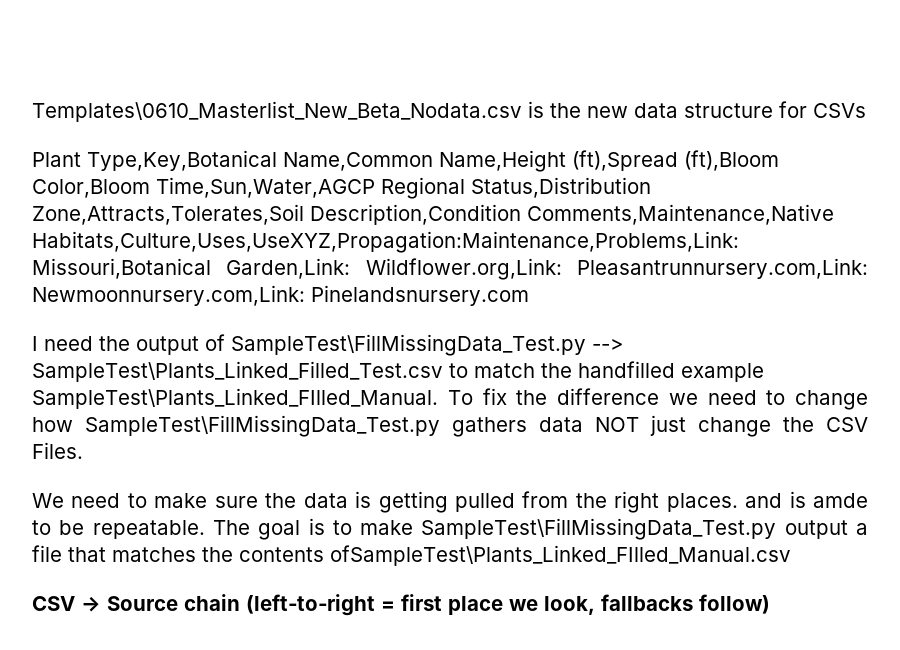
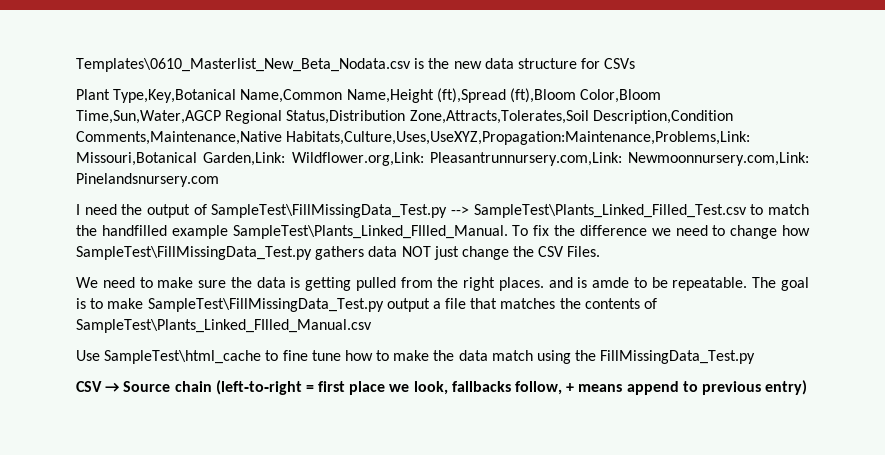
- The goal is to make SampleTest\FillMissingData_Test.py output a file that matches the contents ofSampleTest\Plants_Linked_FIlled_Manual.csv
+ The goal is to make SampleTest\FillMissingData_Test.py output a file that matches the contents of SampleTest\Plants_Linked_FIlled_Manual.csv
+ Use SampleTest\html_cache to fine tune how to make the data match using the FillMissingData_Test.py
- CSV → Source chain (left‑to‑right = first place we look, fallbacks follow)
+ CSV → Source chain (left‑to‑right = first place we look, fallbacks follow, + means append to previous entry)

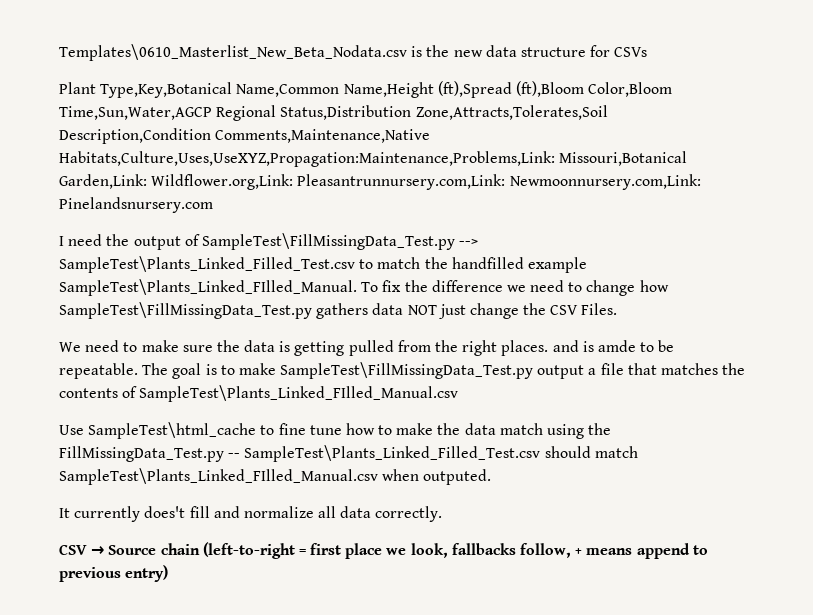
- Use SampleTest\html_cache to fine tune how to make the data match using the FillMissingData_Test.py
+ Use SampleTest\html_cache to fine tune how to make the data match using the FillMissingData_Test.py -- SampleTest\Plants_Linked_Filled_Test.csv should match SampleTest\Plants_Linked_FIlled_Manual.csv when outputed.
+ It currently does't fill and normalize all data correctly.

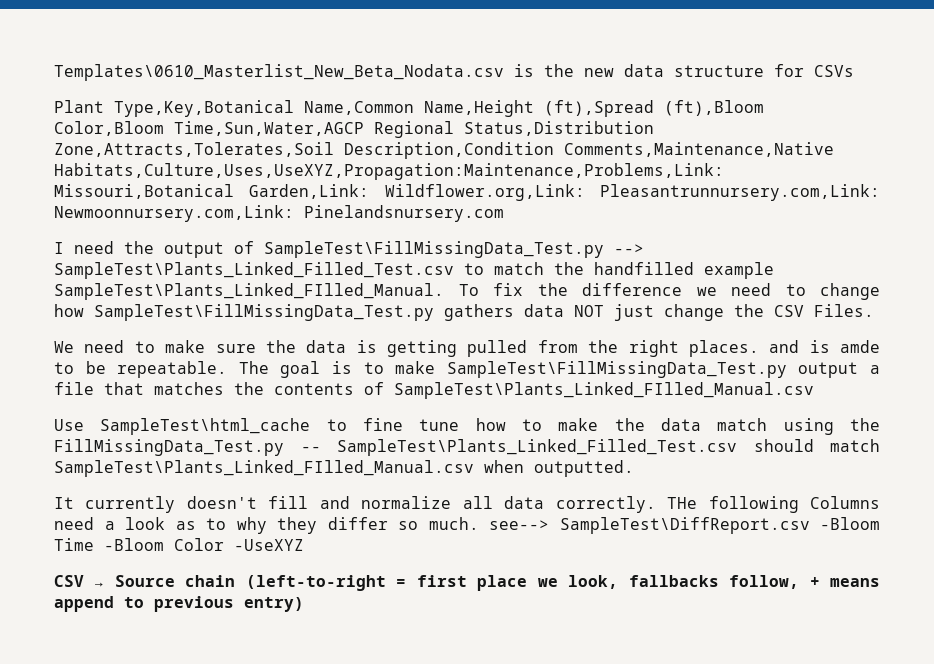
- Use SampleTest\html_cache to fine tune how to make the data match using the FillMissingData_Test.py -- SampleTest\Plants_Linked_Filled_Test.csv should match SampleTest\Plants_Linked_FIlled_Manual.csv when outputed.
+ Use SampleTest\html_cache to fine tune how to make the data match using the FillMissingData_Test.py -- SampleTest\Plants_Linked_Filled_Test.csv should match SampleTest\Plants_Linked_FIlled_Manual.csv when outputted.
- It currently does't fill and normalize all data correctly.
+ It currently doesn't fill and normalize all data correctly. THe following Columns need a look as to why they differ so much. see--> SampleTest\DiffReport.csv -Bloom Time -Bloom Color -UseXYZ

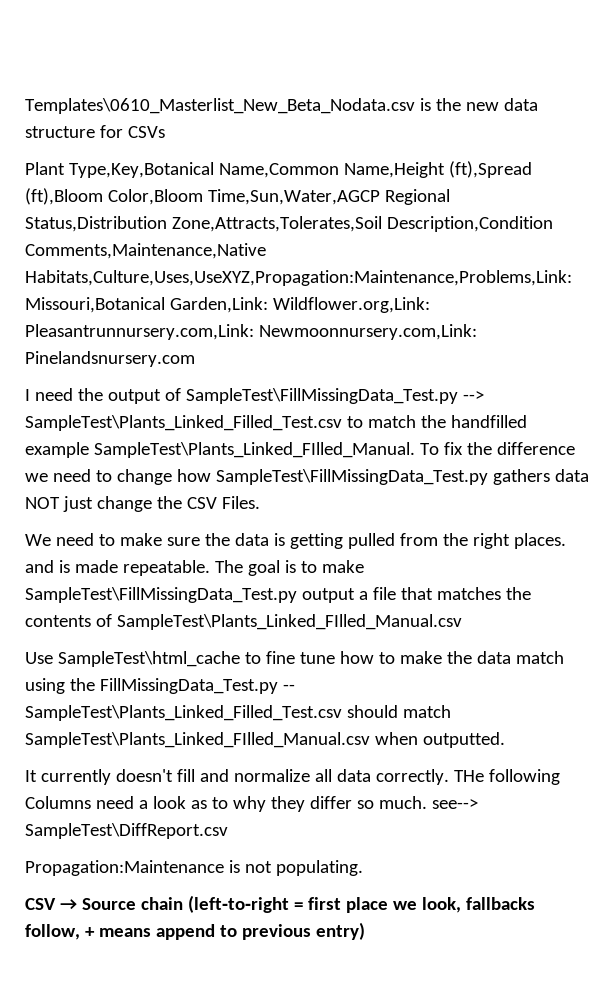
- We need to make sure the data is getting pulled from the right places. and is amde to be repeatable.
+ We need to make sure the data is getting pulled from the right places. and is made repeatable.
- THe following Columns need a look as to why they differ so much. see--> SampleTest\DiffReport.csv -Bloom Time -Bloom Color -UseXYZ
+ THe following Columns need a look as to why they differ so much. see--> SampleTest\DiffReport.csv
+ Propagation:Maintenance is not populating.

